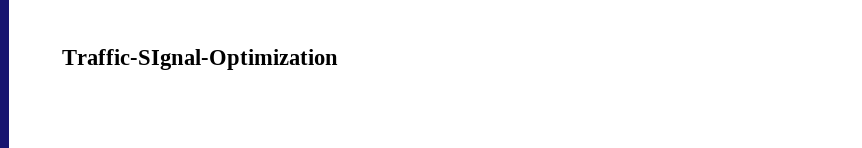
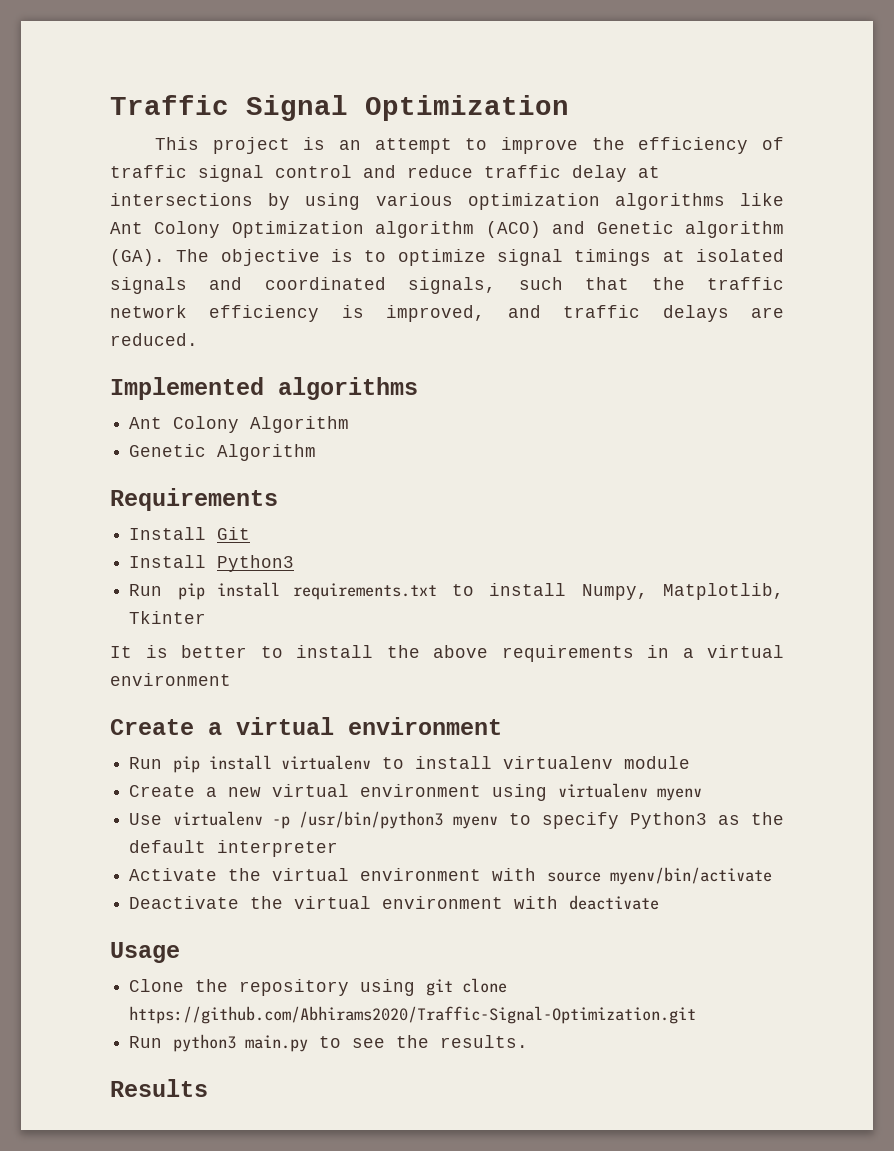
- Traffic-SIgnal-Optimization
+ Traffic Signal Optimization
+ This project is an attempt to improve the efficiency of traffic signal control and reduce traffic delay at intersections by using various optimization algorithms like Ant Colony Optimization algorithm (ACO) and Genetic algorithm (GA). The objective is to optimize signal timings at isolated signals and coordinated signals, such that the traffic network efficiency is improved, and traffic delays are reduced.
+ Implemented algorithms
+ Ant Colony Algorithm
+ Genetic Algorithm
+ Requirements
+ Install Git
+ Install Python3
+ Run pip install requirements.txt to install Numpy, Matplotlib, Tkinter
+ It is better to install the above requirements in a virtual environment
+ Create a virtual environment
+ Run pip install virtualenv to install virtualenv module
+ Create a new virtual environment using virtualenv myenv
+ Use virtualenv -p /usr/bin/python3 myenv to specify Python3 as the default interpreter
+ Activate the virtual environment with source myenv/bin/activate
+ Deactivate the virtual environment with deactivate
+ Usage
+ Clone the repository using git clone https://github.com/Abhirams2020/Traffic-Signal-Optimization.git
+ Run python3 main.py to see the results.
+ Results

